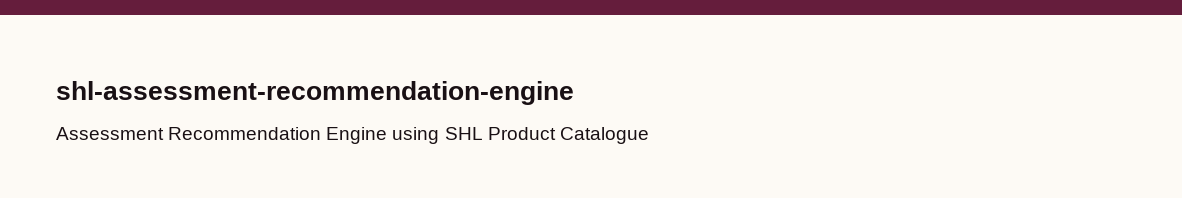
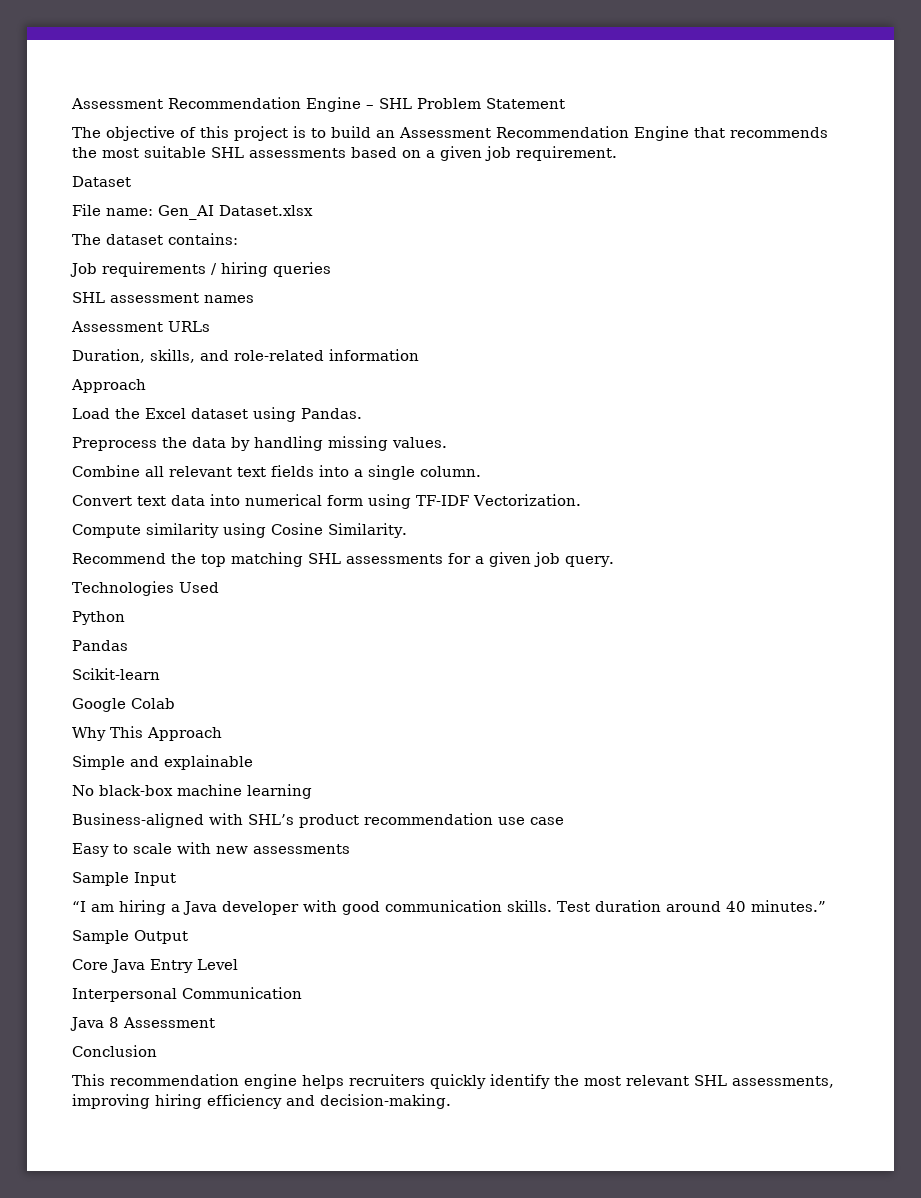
- shl-assessment-recommendation-engine
- Assessment Recommendation Engine using SHL Product Catalogue
+ Assessment Recommendation Engine – SHL Problem Statement
+ The objective of this project is to build an Assessment Recommendation Engine that recommends the most suitable SHL assessments based on a given job requirement.
+ Dataset
+ File name: Gen_AI Dataset.xlsx
+ The dataset contains:
+ Job requirements / hiring queries
+ SHL assessment names
+ Assessment URLs
+ Duration, skills, and role-related information
+ Approach
+ Load the Excel dataset using Pandas.
+ Preprocess the data by handling missing values.
+ Combine all relevant text fields into a single column.
+ Convert text data into numerical form using TF-IDF Vectorization.
+ Compute similarity using Cosine Similarity.
+ Recommend the top matching SHL assessments for a given job query.
+ Technologies Used
+ Python
+ Pandas
+ Scikit-learn
+ Google Colab
+ Why This Approach
+ Simple and explainable
+ No black-box machine learning
+ Business-aligned with SHL’s product recommendation use case
+ Easy to scale with new assessments
+ Sample Input
+ “I am hiring a Java developer with good communication skills. Test duration around 40 minutes.”
+ Sample Output
+ Core Java Entry Level
+ Interpersonal Communication
+ Java 8 Assessment
+ Conclusion
+ This recommendation engine helps recruiters quickly identify the most relevant SHL assessments, improving hiring efficiency and decision-making.

